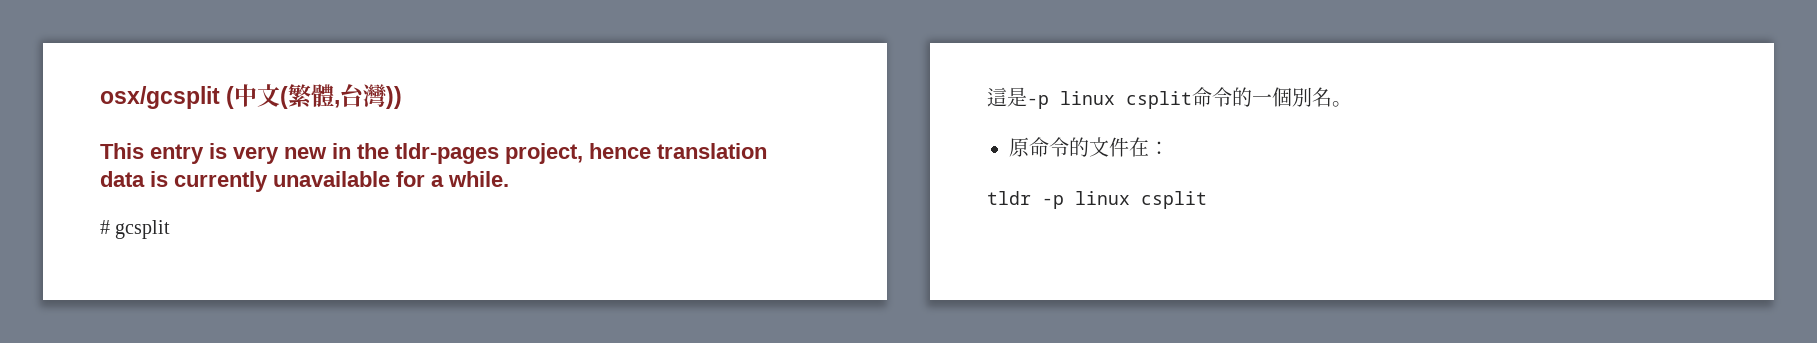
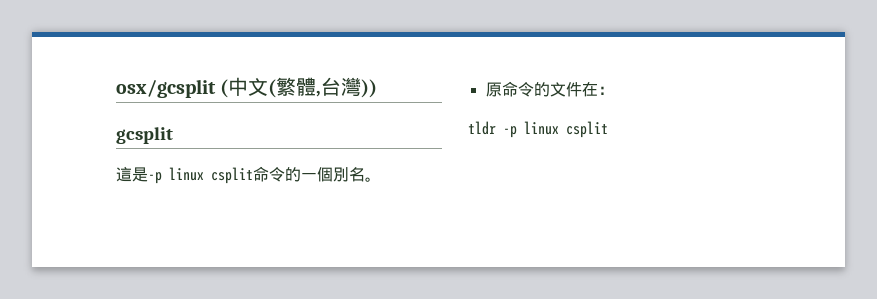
- This entry is very new in the tldr-pages project, hence translation data is currently unavailable for a while.
- # gcsplit
+ gcsplit

